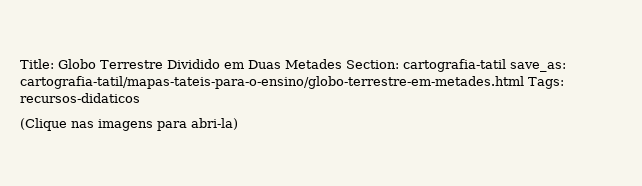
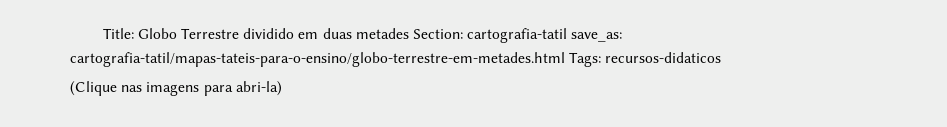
- Title: Globo Terrestre Dividido em Duas Metades Section: cartografia-tatil save_as: cartografia-tatil/mapas-tateis-para-o-ensino/globo-terrestre-em-metades.html Tags: recursos-didaticos
+ Title: Globo Terrestre dividido em duas metades Section: cartografia-tatil save_as: cartografia-tatil/mapas-tateis-para-o-ensino/globo-terrestre-em-metades.html Tags: recursos-didaticos

